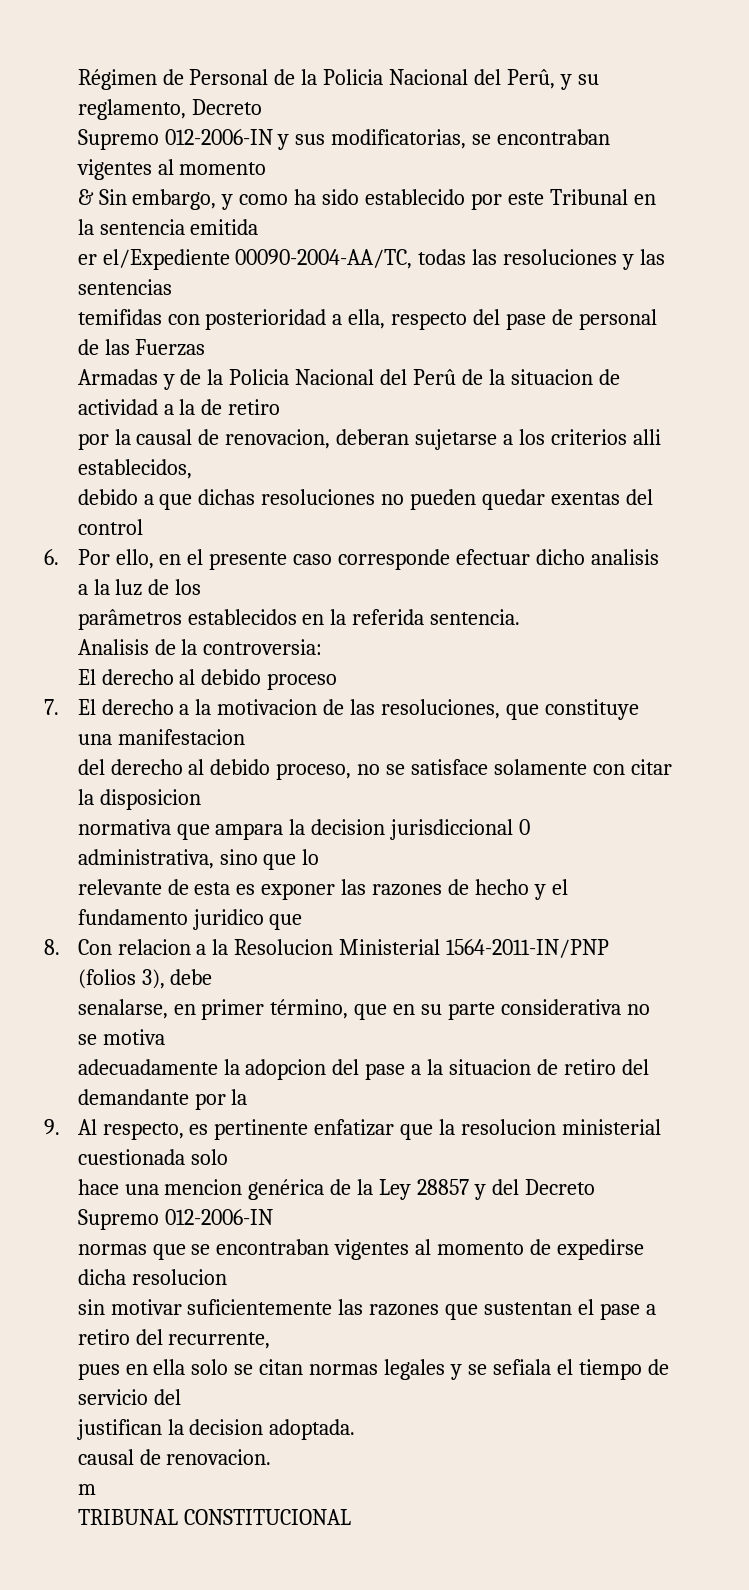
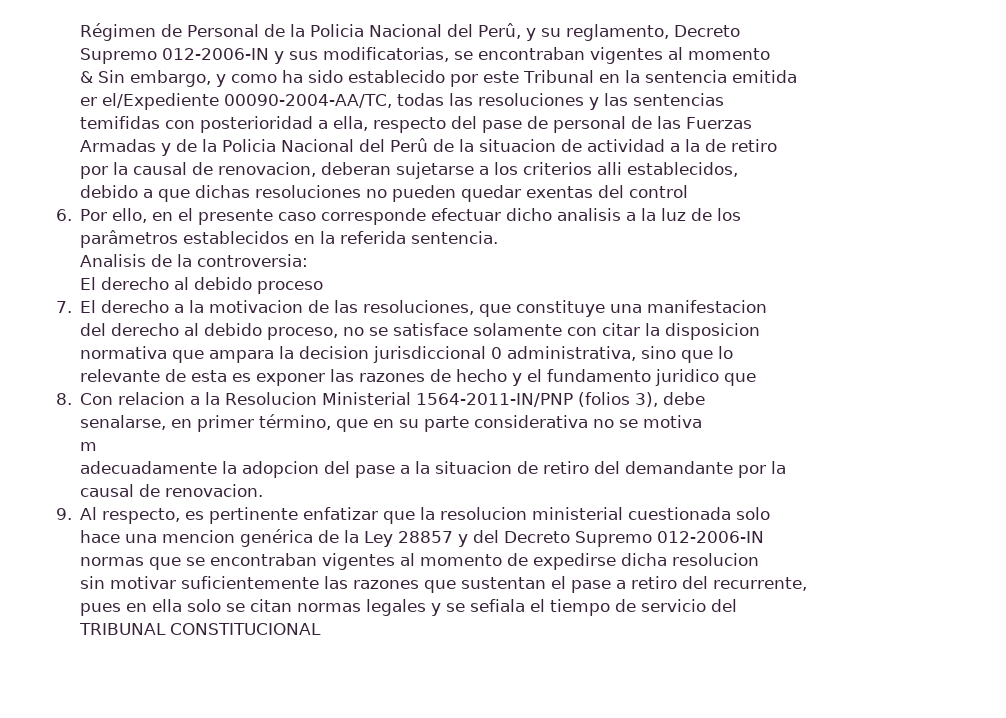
+ m
+ causal de renovacion.
- justifican la decision adoptada.
- causal de renovacion.
- m

